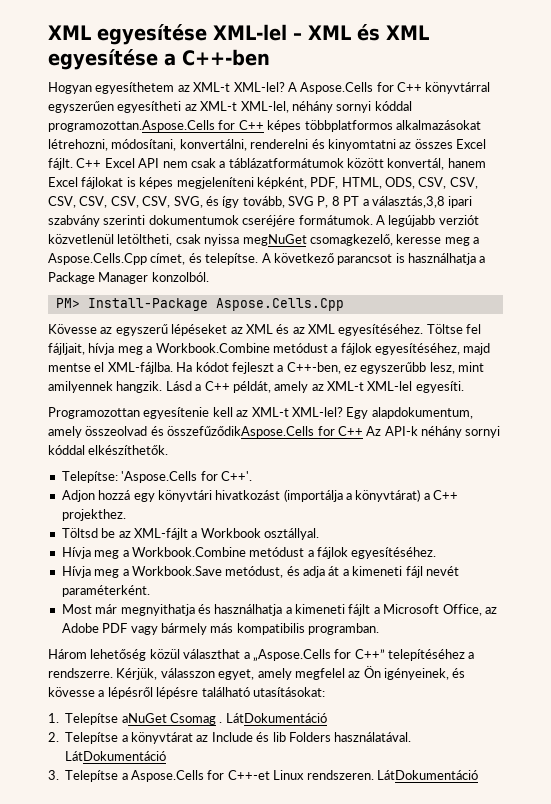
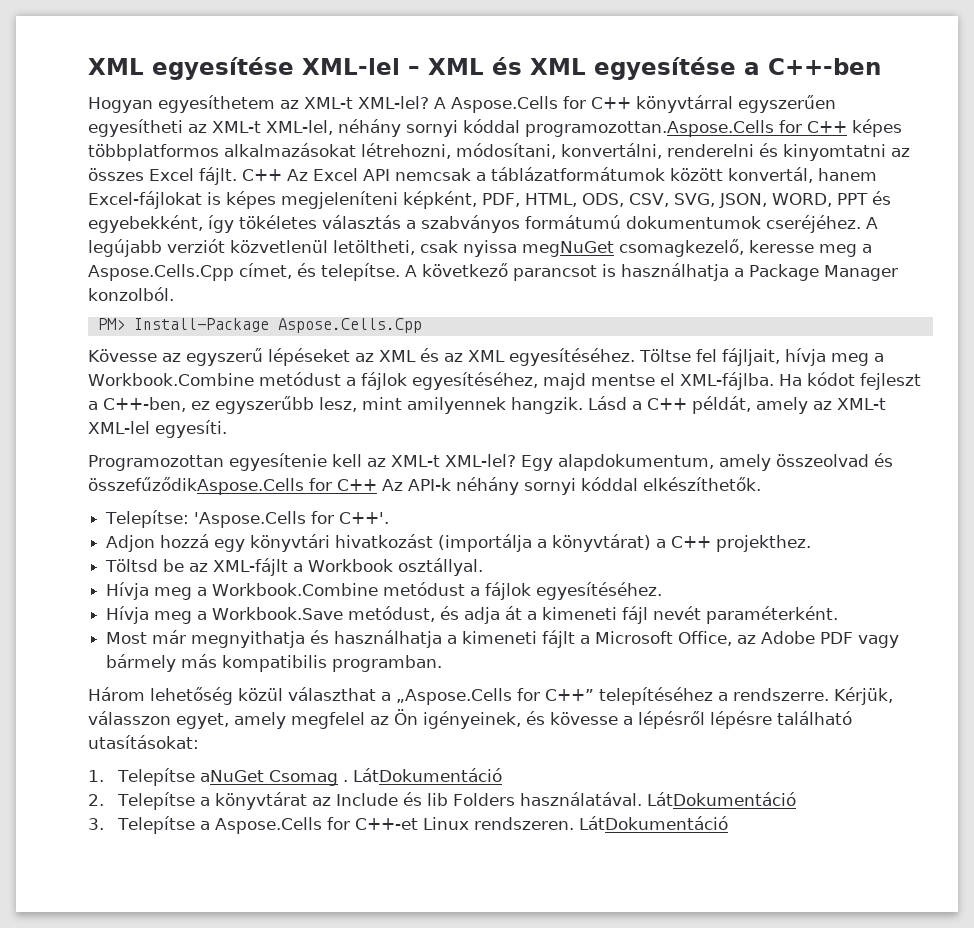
- C++ Excel API nem csak a táblázatformátumok között konvertál, hanem Excel fájlokat is képes megjeleníteni képként, PDF, HTML, ODS, CSV, CSV, CSV, CSV, CSV, CSV, SVG, és így tovább, SVG P, 8 PT a választás,3,8 ipari szabvány szerinti dokumentumok cseréjére formátumok.
+ C++ Az Excel API nemcsak a táblázatformátumok között konvertál, hanem Excel-fájlokat is képes megjeleníteni képként, PDF, HTML, ODS, CSV, SVG, JSON, WORD, PPT és egyebekként, így tökéletes választás a szabványos formátumú dokumentumok cseréjéhez.

